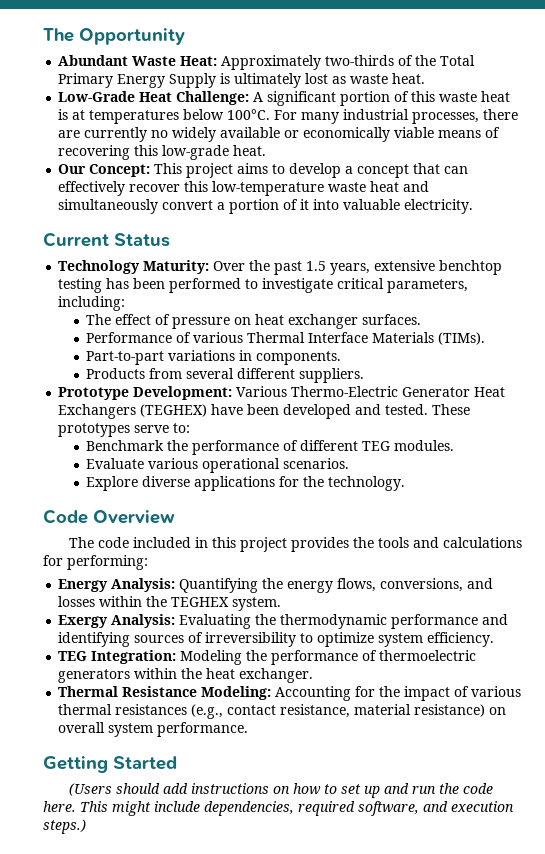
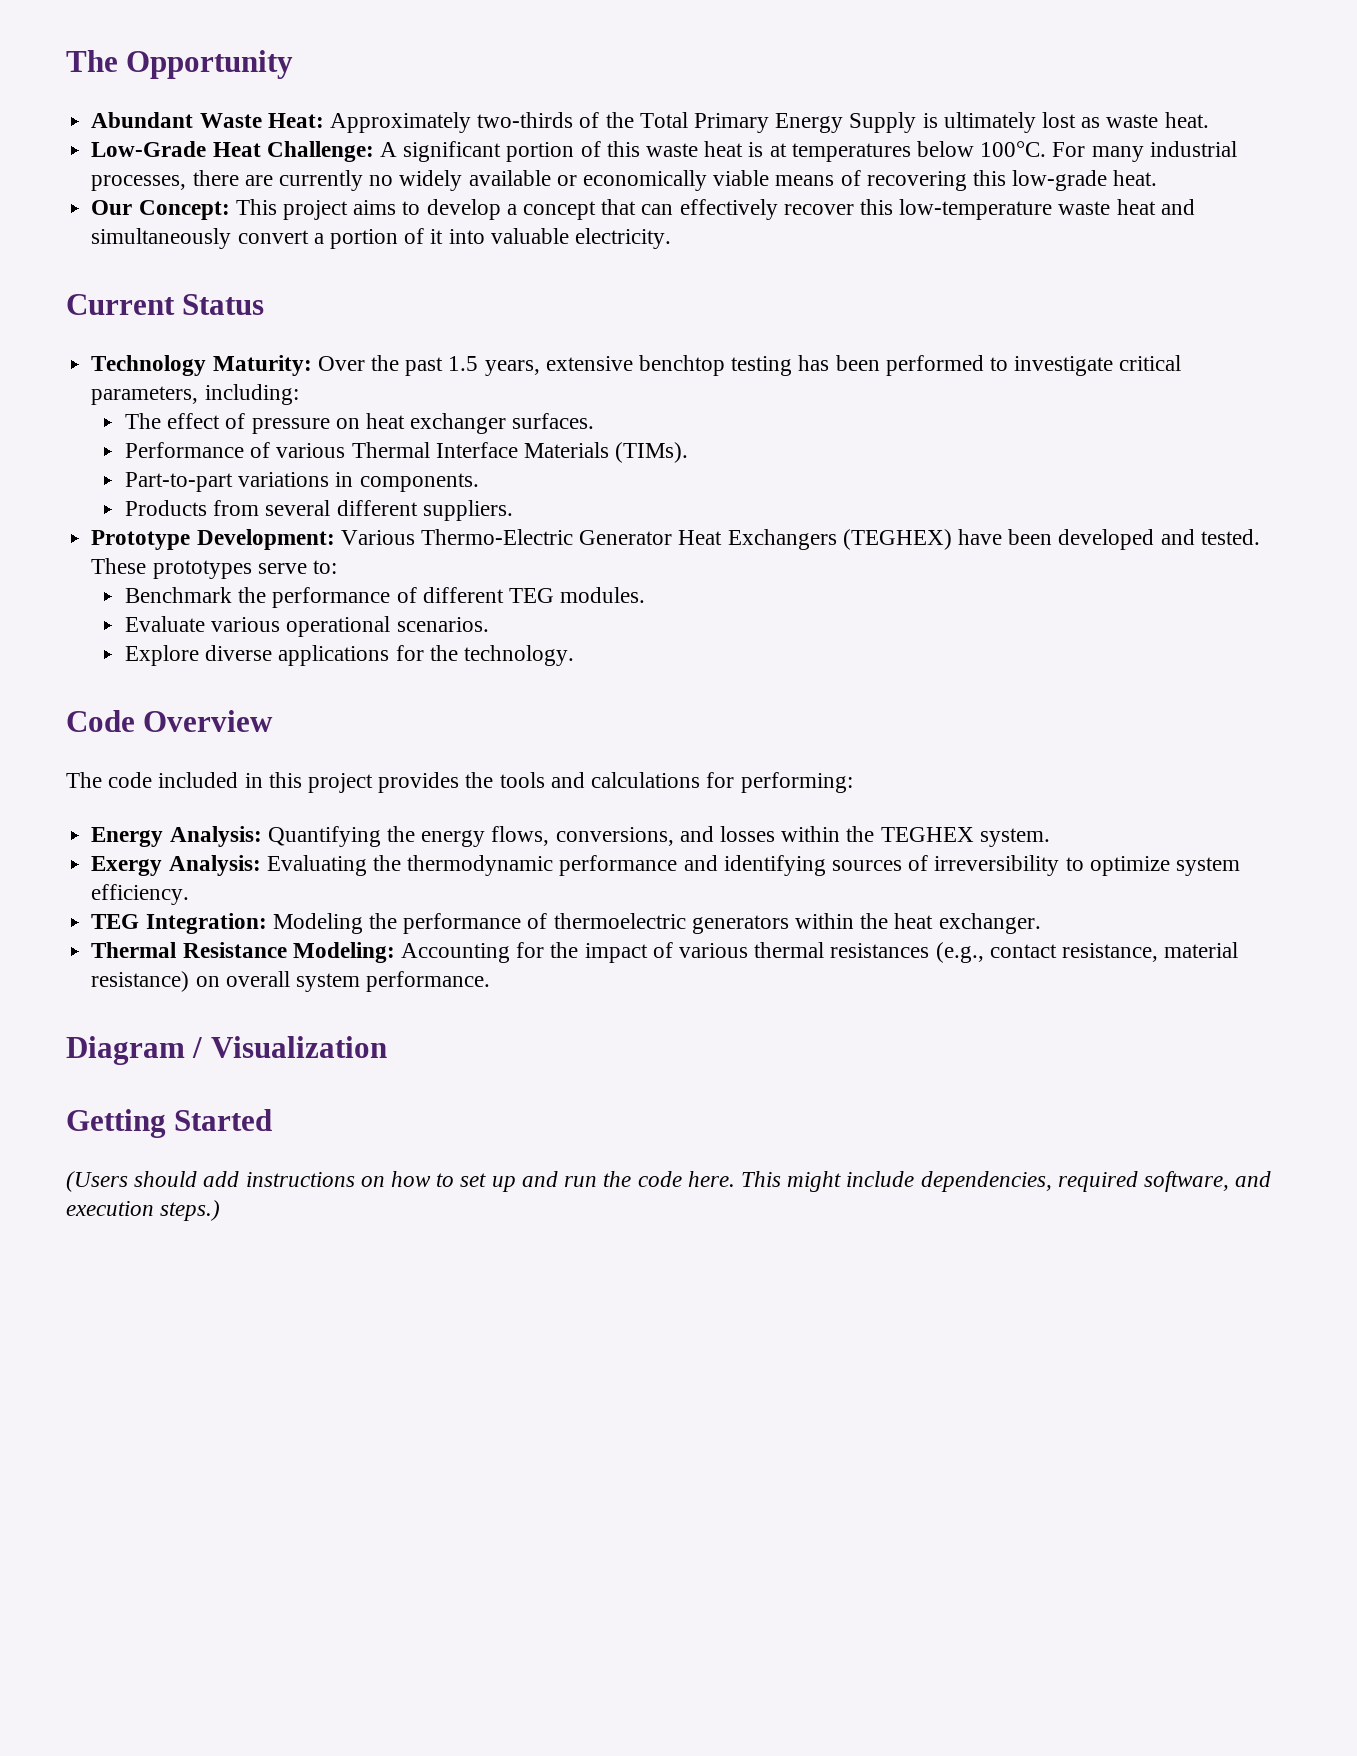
+ Diagram / Visualization

